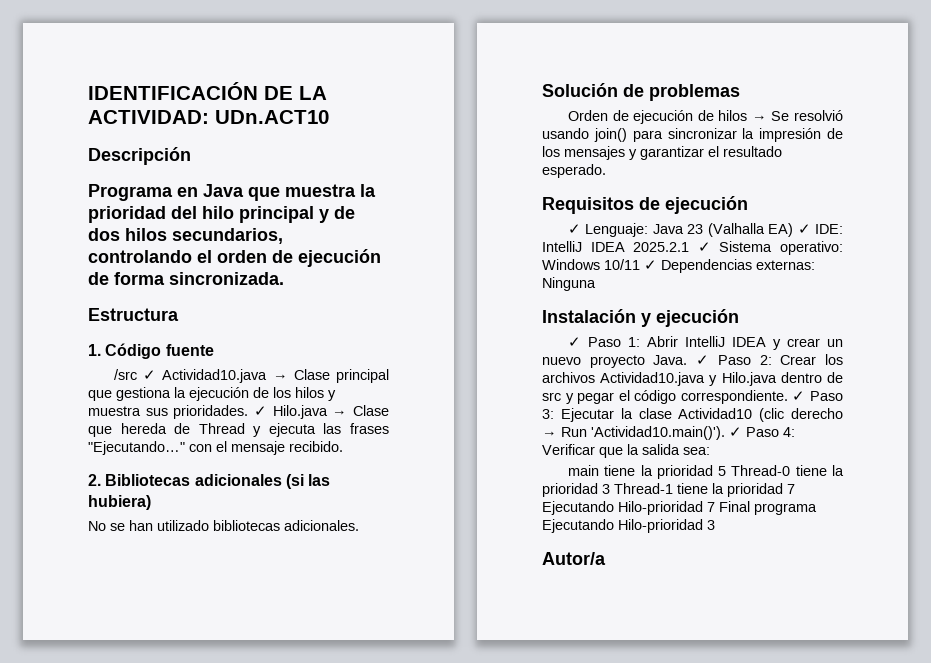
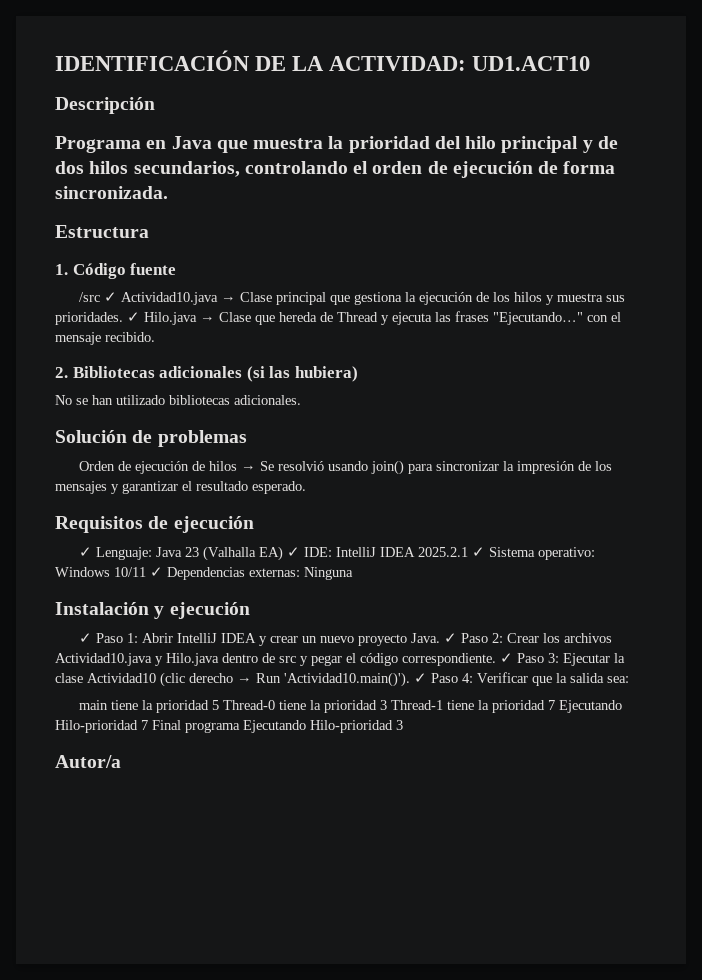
- IDENTIFICACIÓN DE LA ACTIVIDAD: UDn.ACT10
+ IDENTIFICACIÓN DE LA ACTIVIDAD: UD1.ACT10

